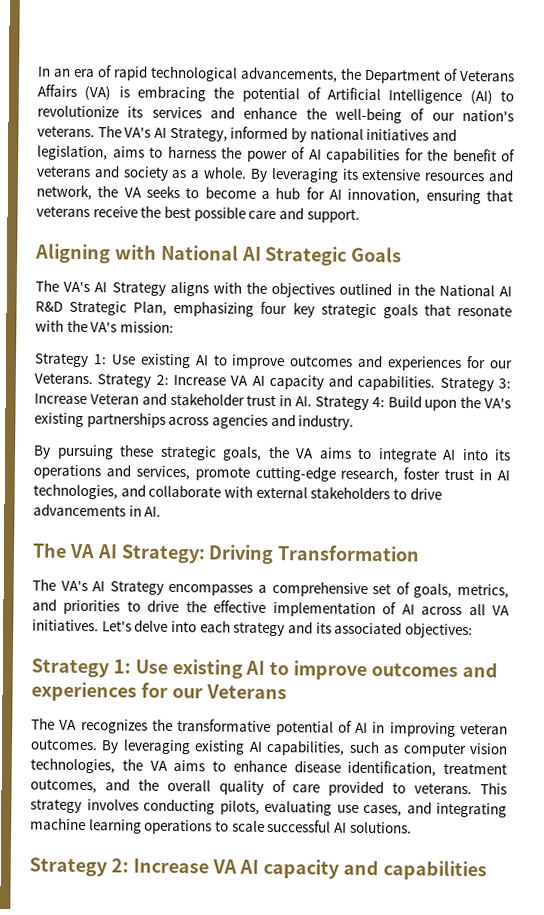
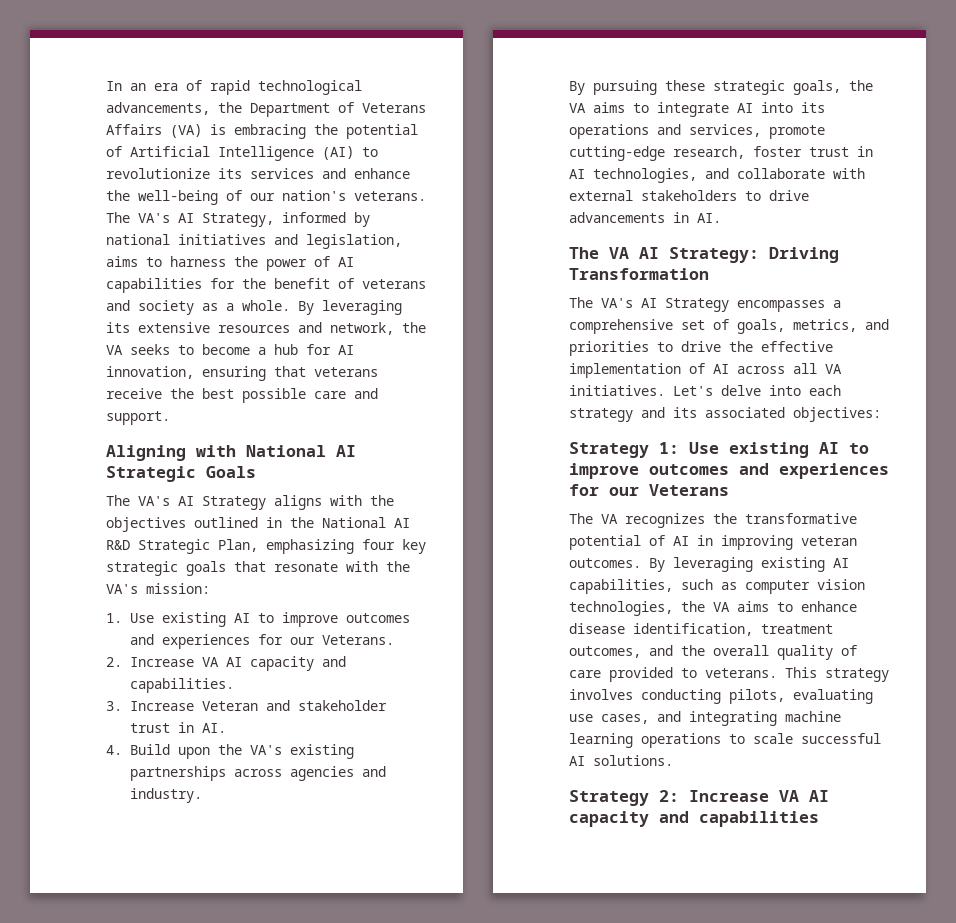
- Strategy 1: Use existing AI to improve outcomes and experiences for our Veterans. Strategy 2: Increase VA AI capacity and capabilities. Strategy 3: Increase Veteran and stakeholder trust in AI. Strategy 4: Build upon the VA's existing partnerships across agencies and industry.
+ 1. Use existing AI to improve outcomes and experiences for our Veterans.
+ 2. Increase VA AI capacity and capabilities.
+ 3. Increase Veteran and stakeholder trust in AI.
+ 4. Build upon the VA's existing partnerships across agencies and industry.

